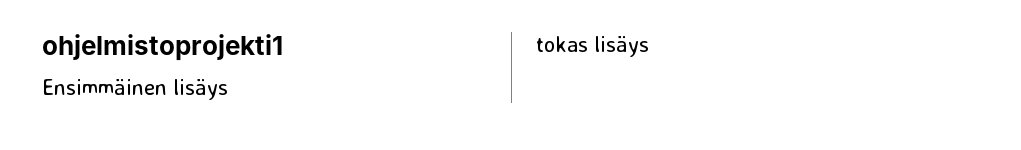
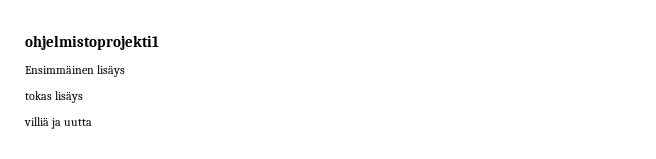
+ villiä ja uutta

